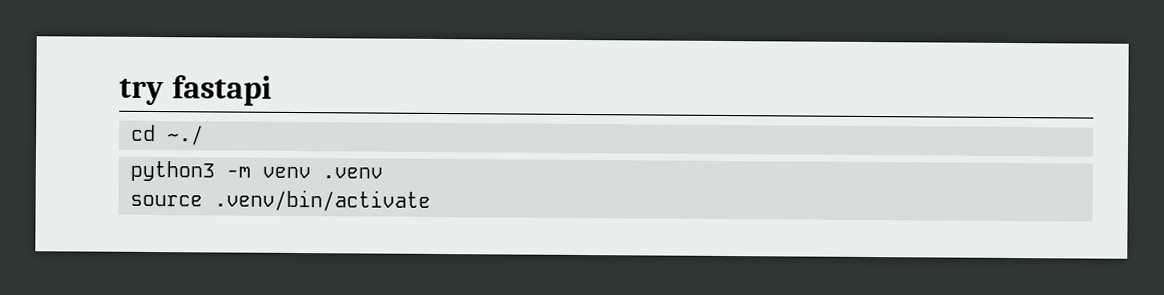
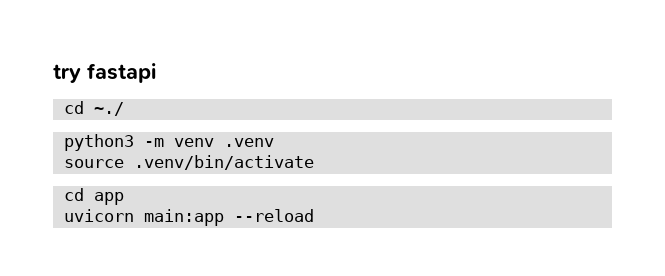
+ cd app
+ uvicorn main:app --reload

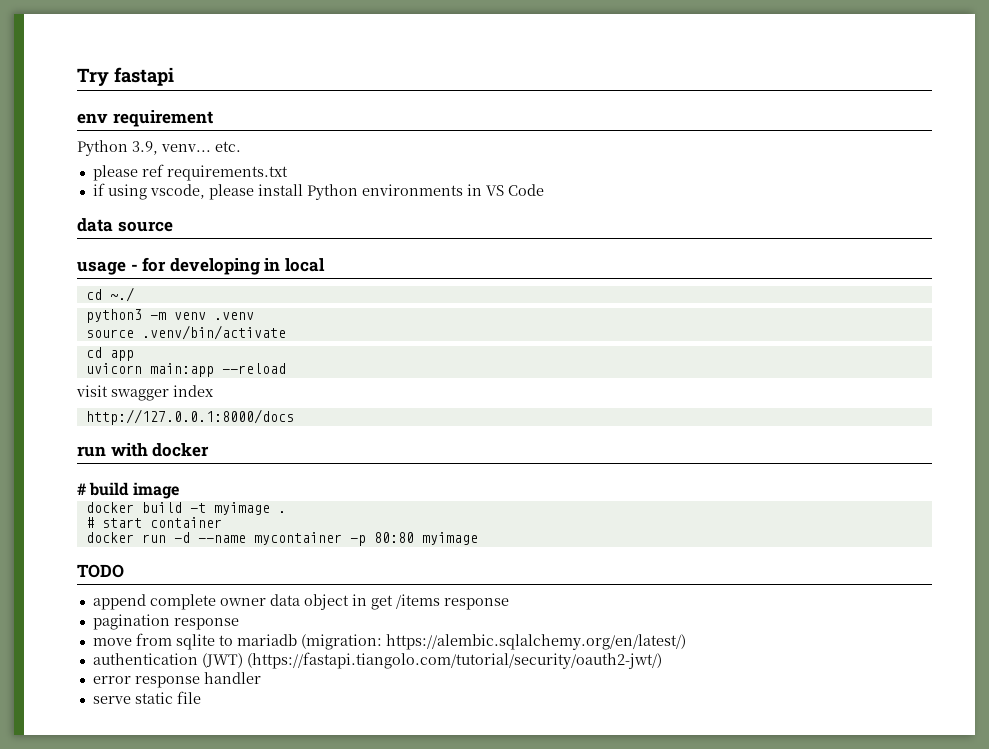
- try fastapi
+ Try fastapi
+ env requirement
+ Python 3.9, venv... etc.
+ please ref requirements.txt
+ if using vscode, please install Python environments in VS Code
+ data source
+ usage - for developing in local
+ visit swagger index
+ http://127.0.0.1:8000/docs
+ run with docker
+ # build image
+ docker build -t myimage .
+ # start container
+ docker run -d --name mycontainer -p 80:80 myimage
+ TODO
+ append complete owner data object in get /items response
+ pagination response
+ move from sqlite to mariadb (migration: https://alembic.sqlalchemy.org/en/latest/)
+ authentication (JWT) (https://fastapi.tiangolo.com/tutorial/security/oauth2-jwt/)
+ error response handler
+ serve static file

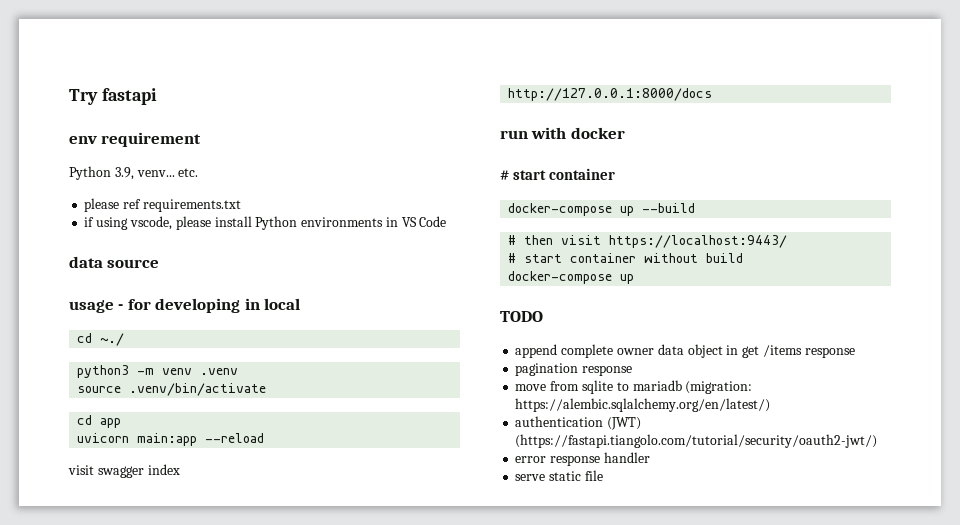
  run with docker
- # build image
- docker build -t myimage .
  # start container
- docker run -d --name mycontainer -p 80:80 myimage
+ docker-compose up --build
+ # then visit https://localhost:9443/
+ # start container without build
+ docker-compose up

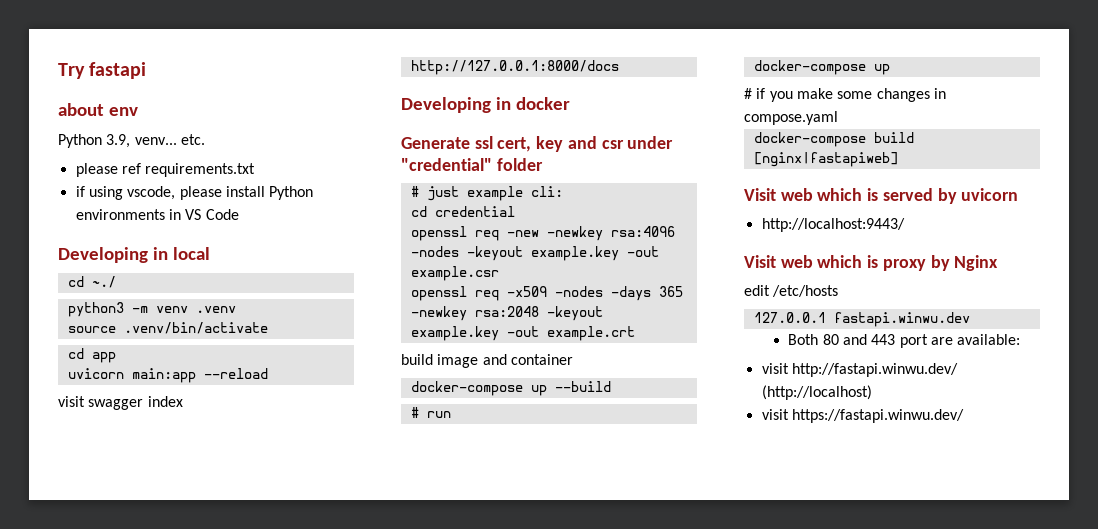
- env requirement
+ about env
- data source
- usage - for developing in local
+ Developing in local
- run with docker
- # start container
+ Developing in docker
+ Generate ssl cert, key and csr under "credential" folder
+ # just example cli:
+ cd credential
+ openssl req -new -newkey rsa:4096 -nodes -keyout example.key -out example.csr
+ openssl req -x509 -nodes -days 365 -newkey rsa:2048 -keyout example.key -out example.crt
+ build image and container
- # then visit https://localhost:9443/
- # start container without build
+ # run
  docker-compose up
- TODO
- append complete owner data object in get /items response
- pagination response
- move from sqlite to mariadb (migration: https://alembic.sqlalchemy.org/en/latest/)
- authentication (JWT) (https://fastapi.tiangolo.com/tutorial/security/oauth2-jwt/)
- error response handler
- serve static file
+ # if you make some changes in compose.yaml
+ docker-compose build [nginx|fastapiweb]
+ Visit web which is served by uvicorn
+ http://localhost:9443/
+ Visit web which is proxy by Nginx
+ edit /etc/hosts
+ 127.0.0.1 fastapi.winwu.dev
+ Both 80 and 443 port are available:
+ visit http://fastapi.winwu.dev/ (http://localhost)
+ visit https://fastapi.winwu.dev/

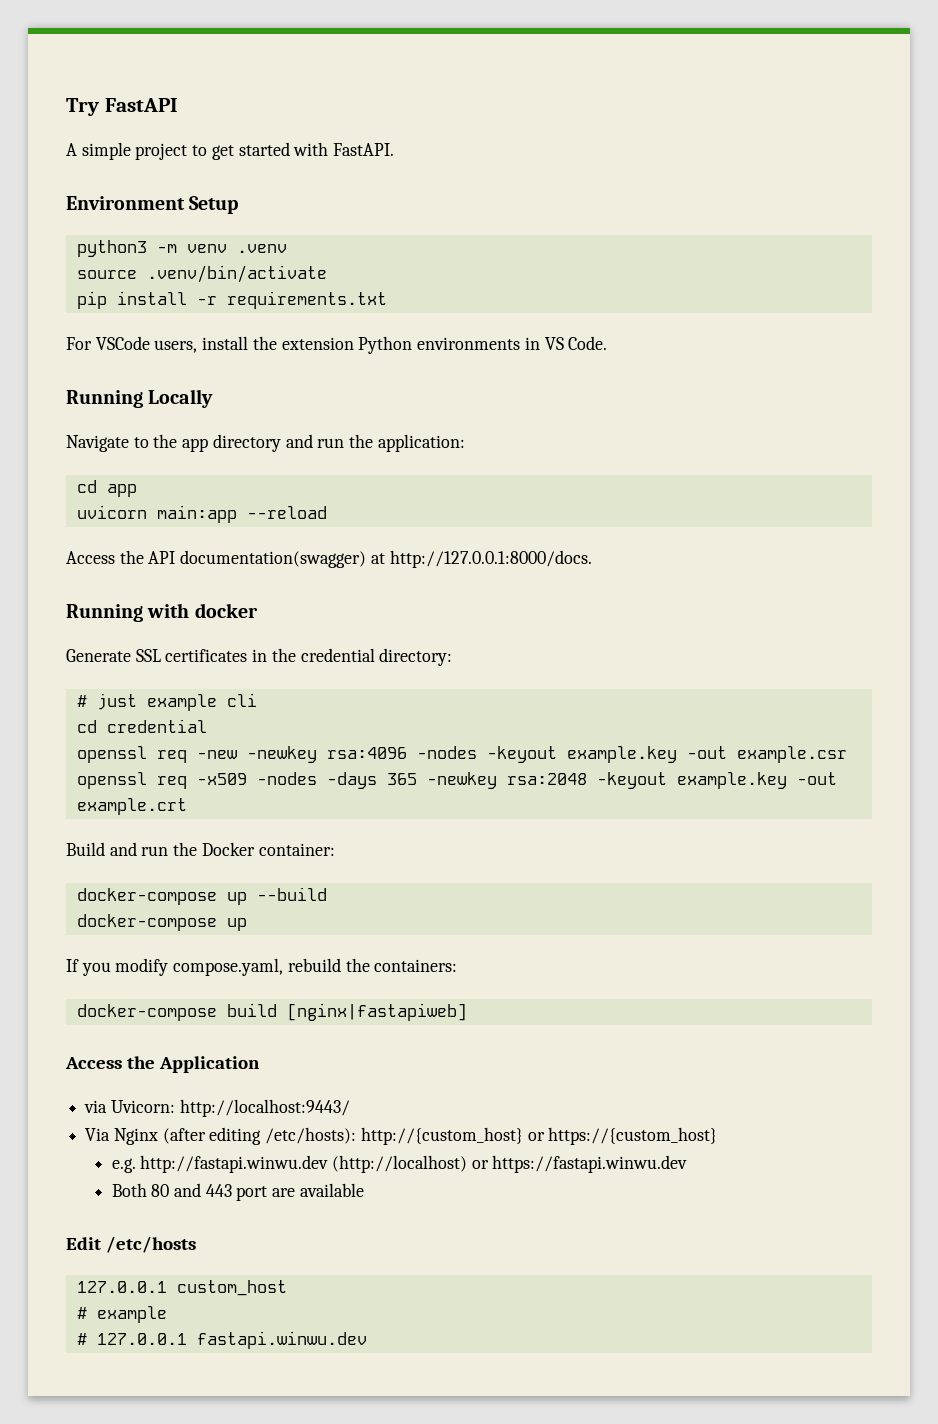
- Try fastapi
- about env
- Python 3.9, venv... etc.
- please ref requirements.txt
- if using vscode, please install Python environments in VS Code
- Developing in local
- cd ~./
+ Try FastAPI
+ A simple project to get started with FastAPI.
+ Environment Setup
+ pip install -r requirements.txt
+ For VSCode users, install the extension Python environments in VS Code.
+ Running Locally
+ Navigate to the app directory and run the application:
- visit swagger index
- http://127.0.0.1:8000/docs
- Developing in docker
- Generate ssl cert, key and csr under "credential" folder
+ Access the API documentation(swagger) at http://127.0.0.1:8000/docs.
+ Running with docker
+ Generate SSL certificates in the credential directory:
- # just example cli:
+ # just example cli
- build image and container
+ Build and run the Docker container:
- # run
- # if you make some changes in compose.yaml
+ If you modify compose.yaml, rebuild the containers:
  docker-compose build [nginx|fastapiweb]
- Visit web which is served by uvicorn
- http://localhost:9443/
- Visit web which is proxy by Nginx
- edit /etc/hosts
- 127.0.0.1 fastapi.winwu.dev
+ Access the Application
+ via Uvicorn: http://localhost:9443/
+ Via Nginx (after editing /etc/hosts): http://{custom_host} or https://{custom_host}
+ e.g. http://fastapi.winwu.dev (http://localhost) or https://fastapi.winwu.dev
- Both 80 and 443 port are available:
- visit http://fastapi.winwu.dev/ (http://localhost)
- visit https://fastapi.winwu.dev/
+ Both 80 and 443 port are available
+ Edit /etc/hosts
+ 127.0.0.1 custom_host
+ # example
+ # 127.0.0.1 fastapi.winwu.dev

